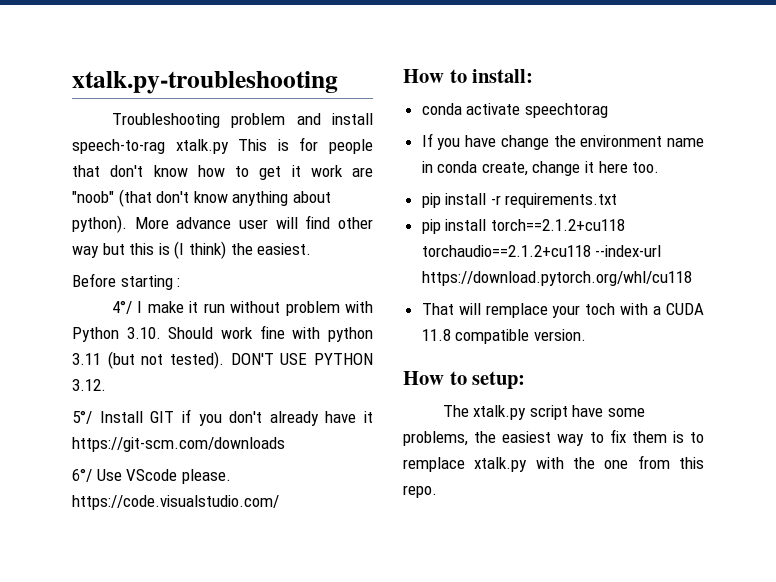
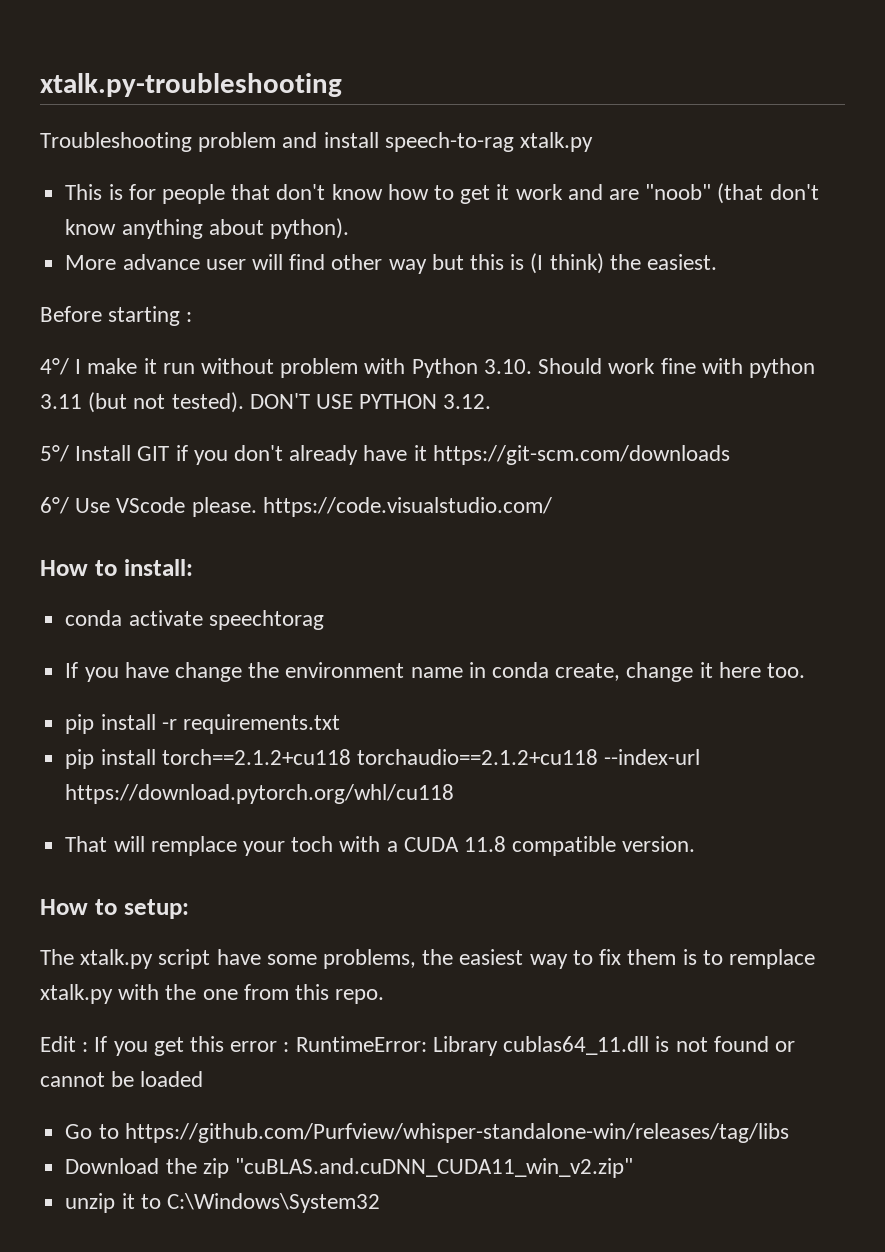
- Troubleshooting problem and install speech-to-rag xtalk.py This is for people that don't know how to get it work are "noob" (that don't know anything about python). More advance user will find other way but this is (I think) the easiest.
+ Troubleshooting problem and install speech-to-rag xtalk.py
+ This is for people that don't know how to get it work and are "noob" (that don't know anything about python).
+ More advance user will find other way but this is (I think) the easiest.
+ Edit : If you get this error : RuntimeError: Library cublas64_11.dll is not found or cannot be loaded
+ Go to https://github.com/Purfview/whisper-standalone-win/releases/tag/libs
+ Download the zip "cuBLAS.and.cuDNN_CUDA11_win_v2.zip"
+ unzip it to C:\Windows\System32

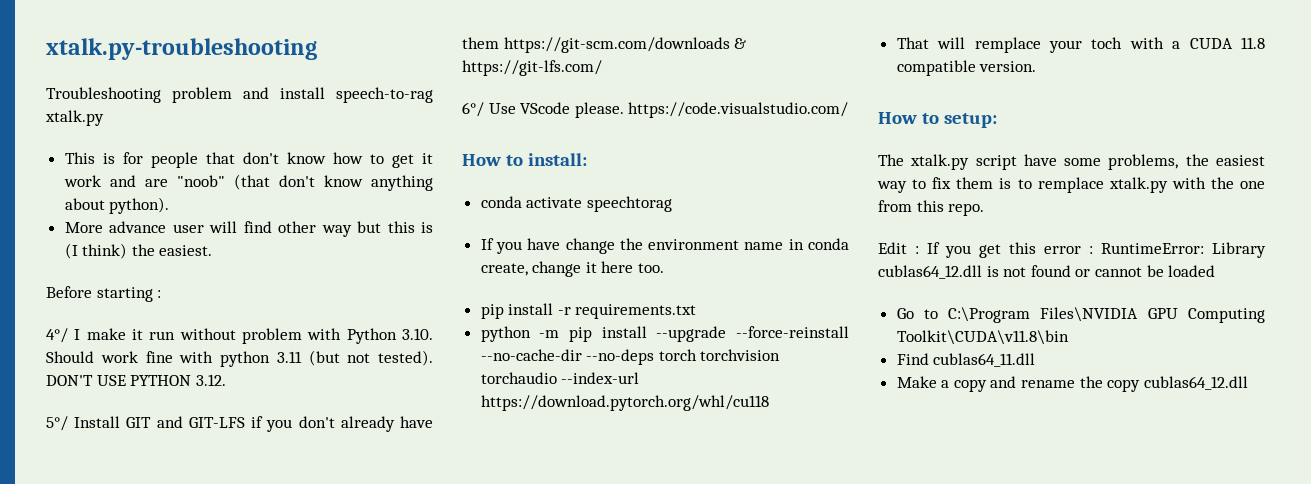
- 5°/ Install GIT if you don't already have it https://git-scm.com/downloads
+ 5°/ Install GIT and GIT-LFS if you don't already have them https://git-scm.com/downloads & https://git-lfs.com/
- pip install torch==2.1.2+cu118 torchaudio==2.1.2+cu118 --index-url https://download.pytorch.org/whl/cu118
+ python -m pip install --upgrade --force-reinstall --no-cache-dir --no-deps torch torchvision torchaudio --index-url https://download.pytorch.org/whl/cu118
- Edit : If you get this error : RuntimeError: Library cublas64_11.dll is not found or cannot be loaded
+ Edit : If you get this error : RuntimeError: Library cublas64_12.dll is not found or cannot be loaded
- Go to https://github.com/Purfview/whisper-standalone-win/releases/tag/libs
- Download the zip "cuBLAS.and.cuDNN_CUDA11_win_v2.zip"
- unzip it to C:\Windows\System32
+ Go to C:\Program Files\NVIDIA GPU Computing Toolkit\CUDA\v11.8\bin
+ Find cublas64_11.dll
+ Make a copy and rename the copy cublas64_12.dll

